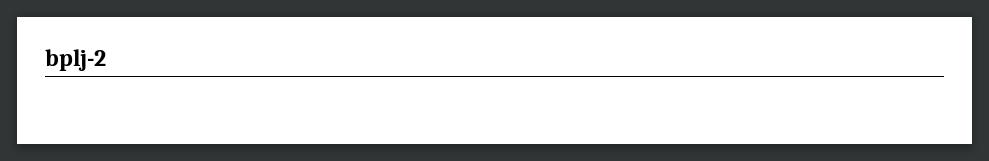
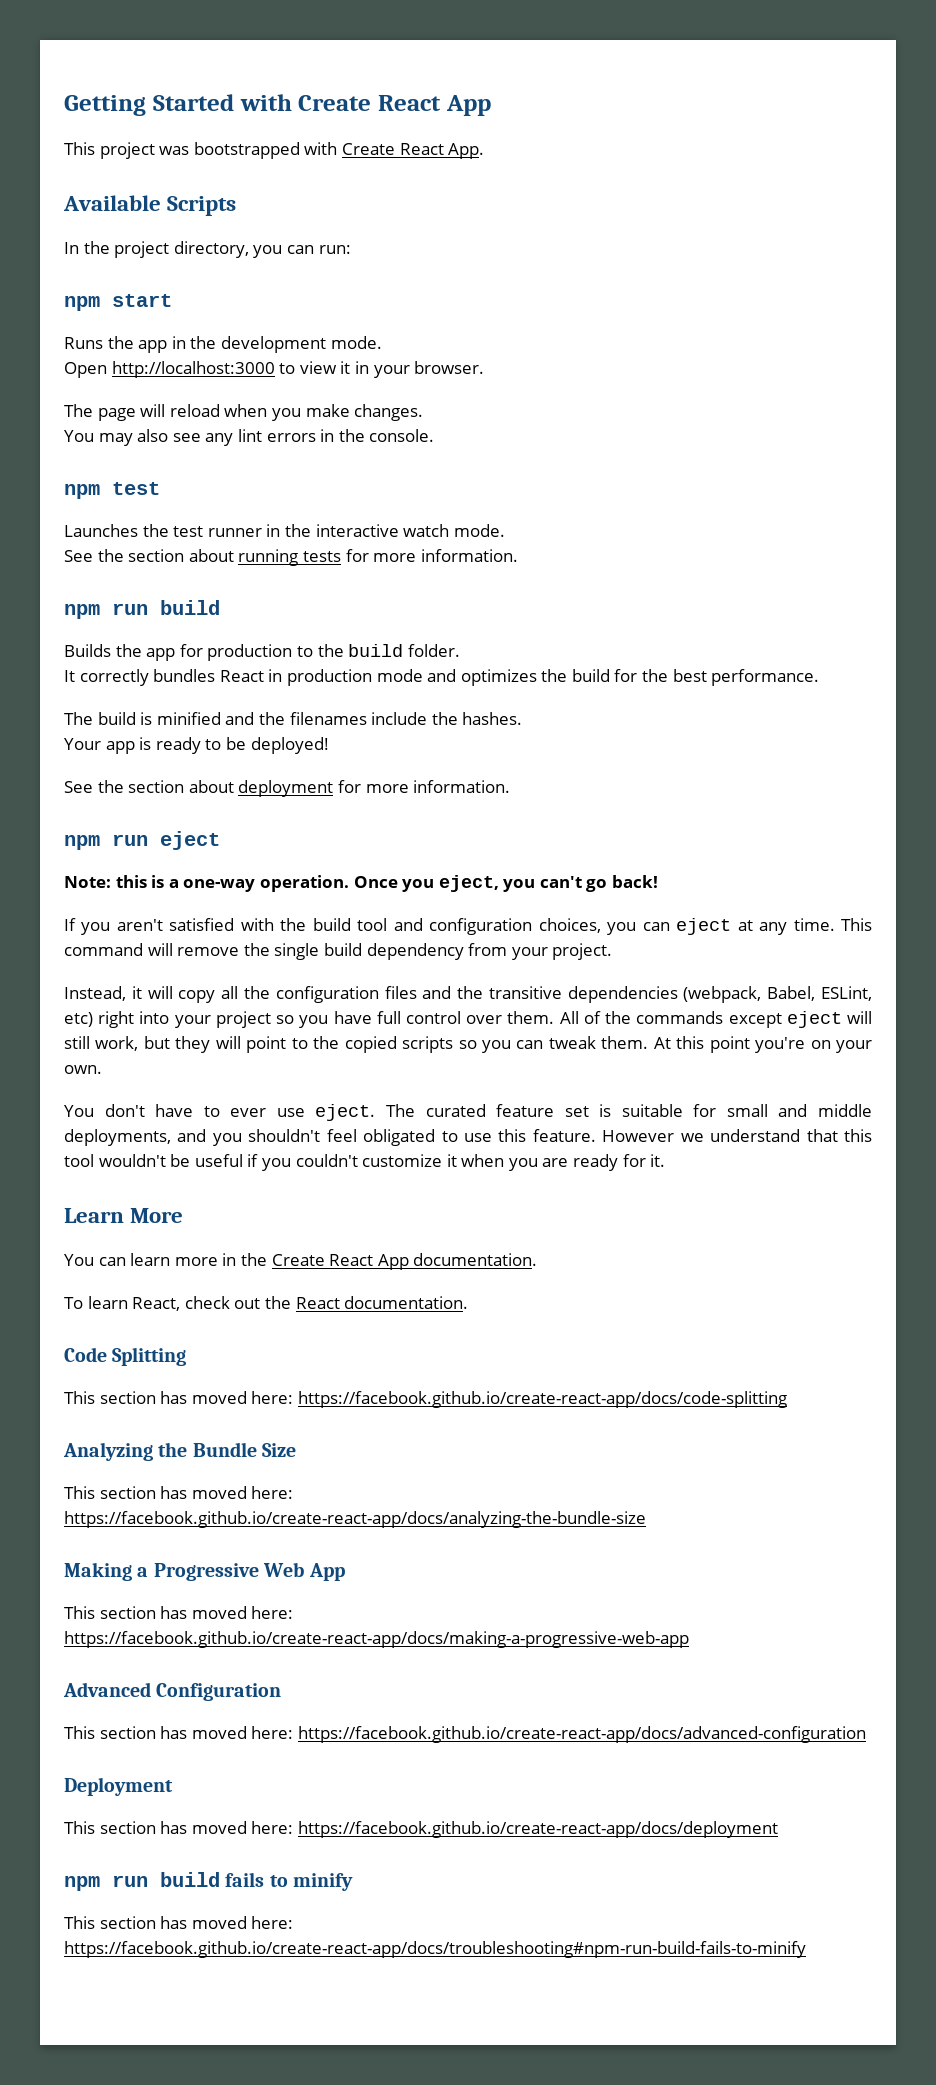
- bplj-2
+ Getting Started with Create React App
+ This project was bootstrapped with Create React App.
+ Available Scripts
+ In the project directory, you can run:
+ npm start
+ Runs the app in the development mode.
+ Open http://localhost:3000 to view it in your browser.
+ The page will reload when you make changes.
+ You may also see any lint errors in the console.
+ npm test
+ Launches the test runner in the interactive watch mode.
+ See the section about running tests for more information.
+ npm run build
+ Builds the app for production to the build folder.
+ It correctly bundles React in production mode and optimizes the build for the best performance.
+ The build is minified and the filenames include the hashes.
+ Your app is ready to be deployed!
+ See the section about deployment for more information.
+ npm run eject
+ Note: this is a one-way operation. Once you eject, you can't go back!
+ If you aren't satisfied with the build tool and configuration choices, you can eject at any time. This command will remove the single build dependency from your project.
+ Instead, it will copy all the configuration files and the transitive dependencies (webpack, Babel, ESLint, etc) right into your project so you have full control over them. All of the commands except eject will still work, but they will point to the copied scripts so you can tweak them. At this point you're on your own.
+ You don't have to ever use eject. The curated feature set is suitable for small and middle deployments, and you shouldn't feel obligated to use this feature. However we understand that this tool wouldn't be useful if you couldn't customize it when you are ready for it.
+ Learn More
+ You can learn more in the Create React App documentation.
+ To learn React, check out the React documentation.
+ Code Splitting
+ This section has moved here: https://facebook.github.io/create-react-app/docs/code-splitting
+ Analyzing the Bundle Size
+ This section has moved here: https://facebook.github.io/create-react-app/docs/analyzing-the-bundle-size
+ Making a Progressive Web App
+ This section has moved here: https://facebook.github.io/create-react-app/docs/making-a-progressive-web-app
+ Advanced Configuration
+ This section has moved here: https://facebook.github.io/create-react-app/docs/advanced-configuration
+ Deployment
+ This section has moved here: https://facebook.github.io/create-react-app/docs/deployment
+ npm run build fails to minify
+ This section has moved here: https://facebook.github.io/create-react-app/docs/troubleshooting#npm-run-build-fails-to-minify

